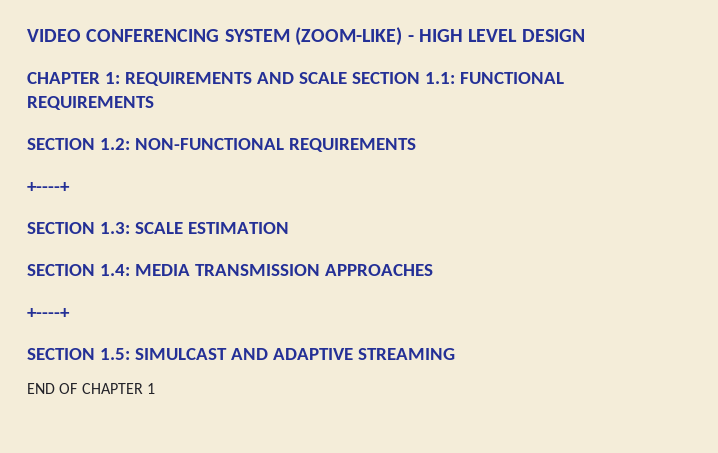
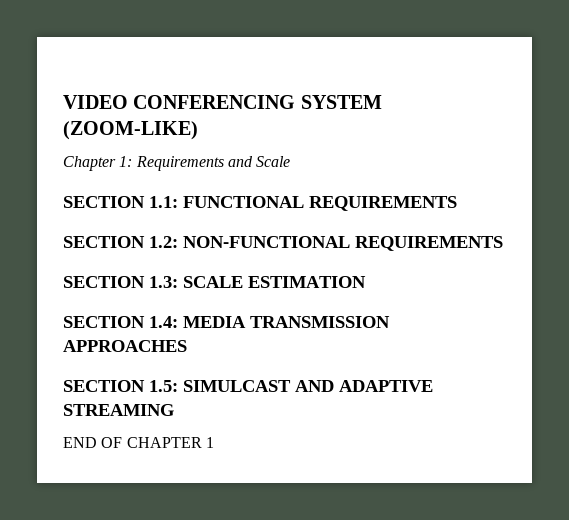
- VIDEO CONFERENCING SYSTEM (ZOOM-LIKE) - HIGH LEVEL DESIGN
- CHAPTER 1: REQUIREMENTS AND SCALE SECTION 1.1: FUNCTIONAL REQUIREMENTS
+ VIDEO CONFERENCING SYSTEM (ZOOM-LIKE)
+ Chapter 1: Requirements and Scale
+ SECTION 1.1: FUNCTIONAL REQUIREMENTS
  SECTION 1.2: NON-FUNCTIONAL REQUIREMENTS
- +----+
  SECTION 1.4: MEDIA TRANSMISSION APPROACHES
- +----+

